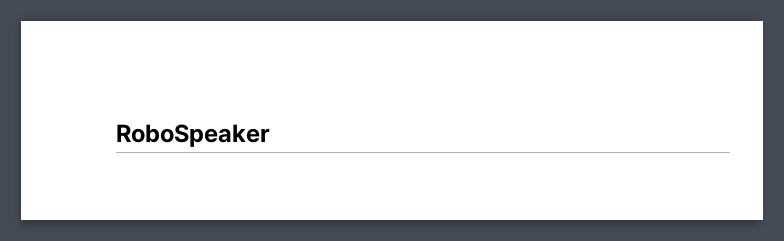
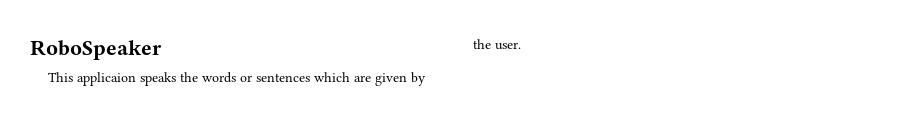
+ This applicaion speaks the words or sentences which are given by the user.

